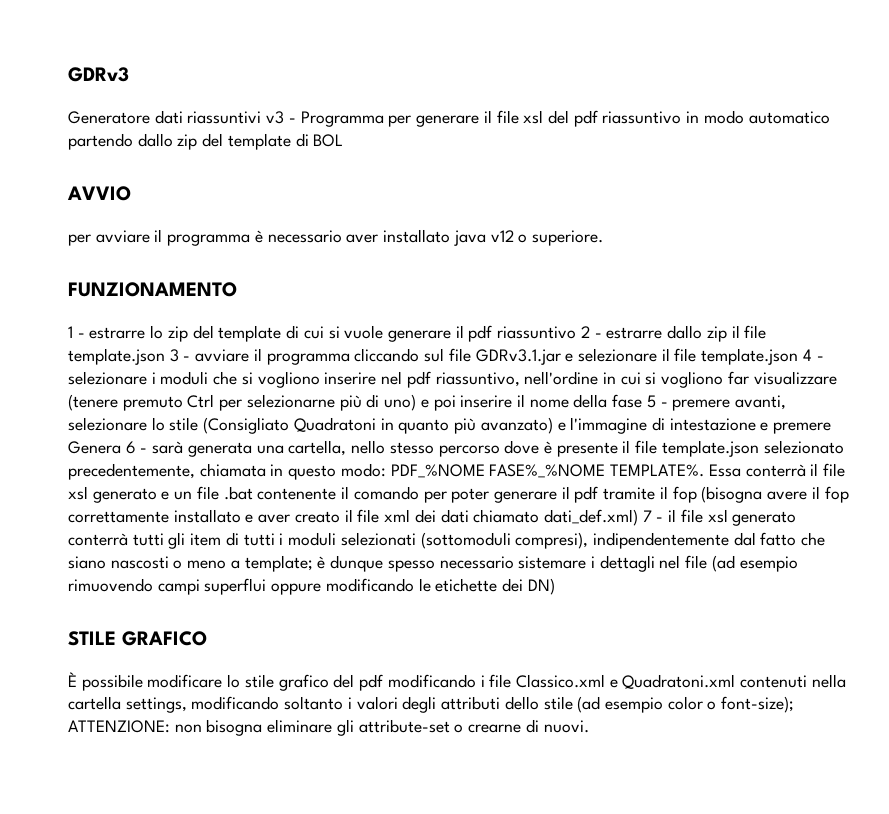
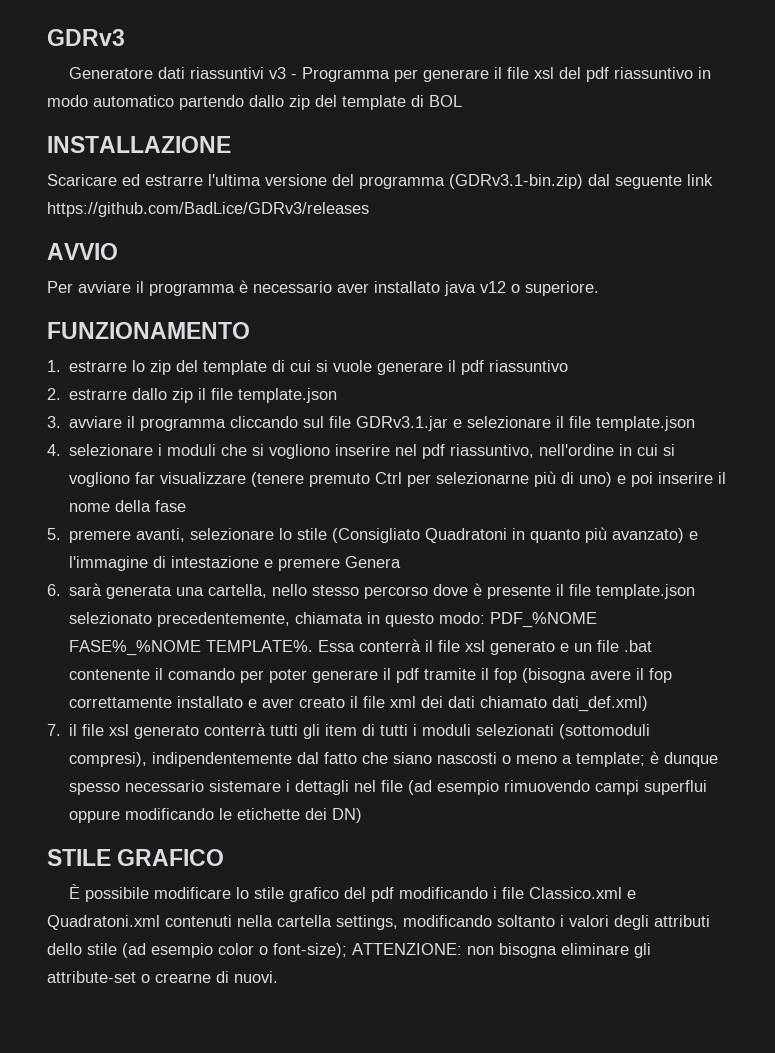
+ INSTALLAZIONE
+ Scaricare ed estrarre l'ultima versione del programma (GDRv3.1-bin.zip) dal seguente link https://github.com/BadLice/GDRv3/releases
- per avviare il programma è necessario aver installato java v12 o superiore.
+ Per avviare il programma è necessario aver installato java v12 o superiore.
- 1 - estrarre lo zip del template di cui si vuole generare il pdf riassuntivo 2 - estrarre dallo zip il file template.json 3 - avviare il programma cliccando sul file GDRv3.1.jar e selezionare il file template.json 4 - selezionare i moduli che si vogliono inserire nel pdf riassuntivo, nell'ordine in cui si vogliono far visualizzare (tenere premuto Ctrl per selezionarne più di uno) e poi inserire il nome della fase 5 - premere avanti, selezionare lo stile (Consigliato Quadratoni in quanto più avanzato) e l'immagine di intestazione e premere Genera 6 - sarà generata una cartella, nello stesso percorso dove è presente il file template.json selezionato precedentemente, chiamata in questo modo:
+ 1. estrarre lo zip del template di cui si vuole generare il pdf riassuntivo
+ 2. estrarre dallo zip il file template.json
+ 3. avviare il programma cliccando sul file GDRv3.1.jar e selezionare il file template.json
+ 4. selezionare i moduli che si vogliono inserire nel pdf riassuntivo, nell'ordine in cui si vogliono far visualizzare (tenere premuto Ctrl per selezionarne più di uno) e poi inserire il nome della fase
+ 5. premere avanti, selezionare lo stile (Consigliato Quadratoni in quanto più avanzato) e l'immagine di intestazione e premere Genera
+ 6. sarà generata una cartella, nello stesso percorso dove è presente il file template.json selezionato precedentemente, chiamata in questo modo:
- Essa conterrà il file xsl generato e un file .bat contenente il comando per poter generare il pdf tramite il fop (bisogna avere il fop correttamente installato e aver creato il file xml dei dati chiamato dati_def.xml) 7 - il file xsl generato conterrà tutti gli item di tutti i moduli selezionati (sottomoduli compresi), indipendentemente dal fatto che siano nascosti o meno a template;
+ Essa conterrà il file xsl generato e un file .bat contenente il comando per poter generare il pdf tramite il fop (bisogna avere il fop correttamente installato e aver creato il file xml dei dati chiamato dati_def.xml)
+ 7. il file xsl generato conterrà tutti gli item di tutti i moduli selezionati (sottomoduli compresi), indipendentemente dal fatto che siano nascosti o meno a template;

